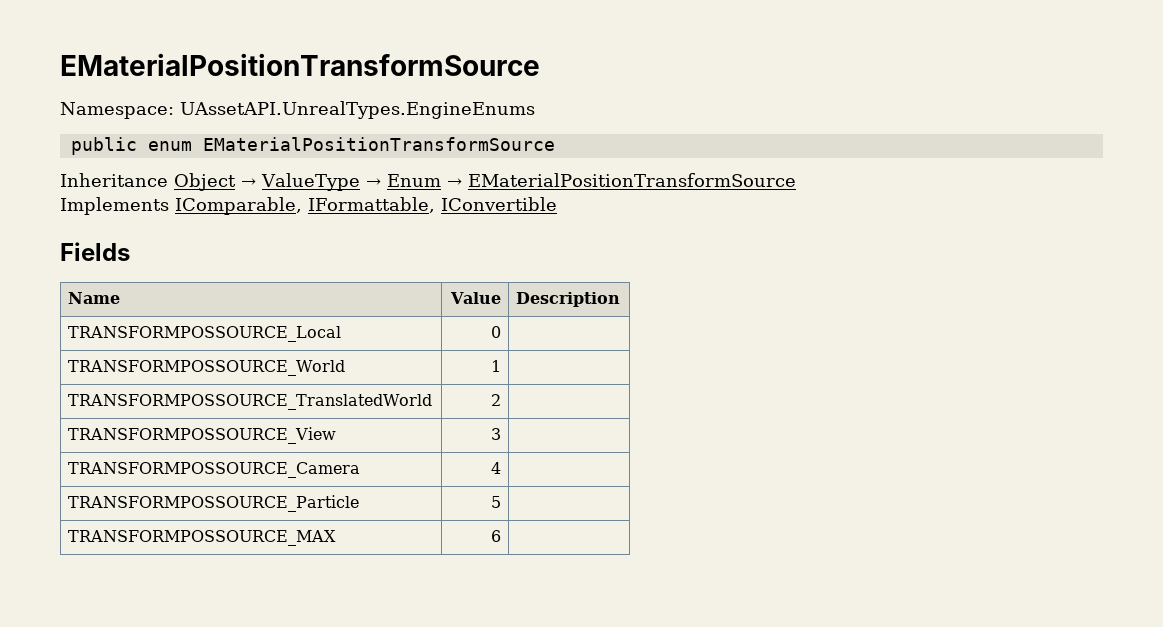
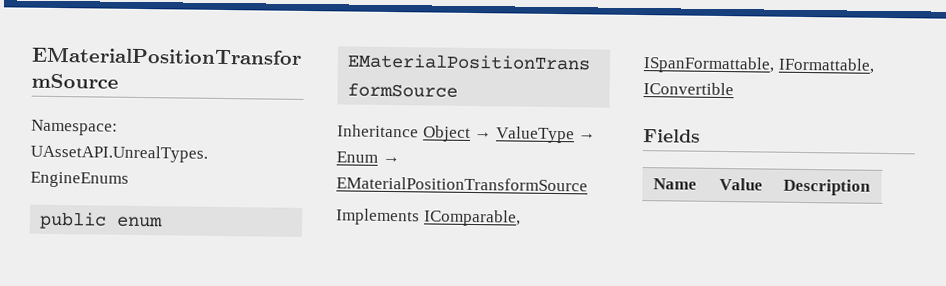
- Implements IComparable, IFormattable, IConvertible
+ Implements IComparable, ISpanFormattable, IFormattable, IConvertible
- TRANSFORMPOSSOURCE_Local | 0 |
- TRANSFORMPOSSOURCE_World | 1 |
- TRANSFORMPOSSOURCE_TranslatedWorld | 2 |
- TRANSFORMPOSSOURCE_View | 3 |
- TRANSFORMPOSSOURCE_Camera | 4 |
- TRANSFORMPOSSOURCE_Particle | 5 |
- TRANSFORMPOSSOURCE_MAX | 6 |

